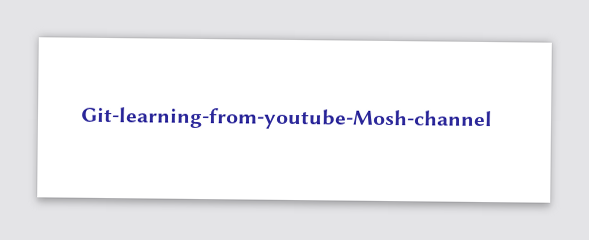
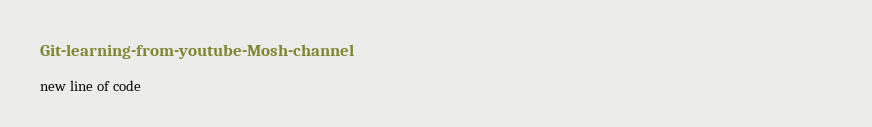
+ new line of code

